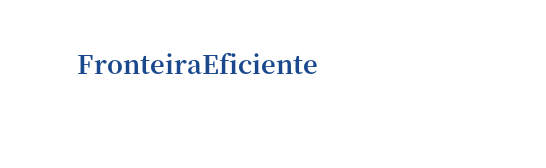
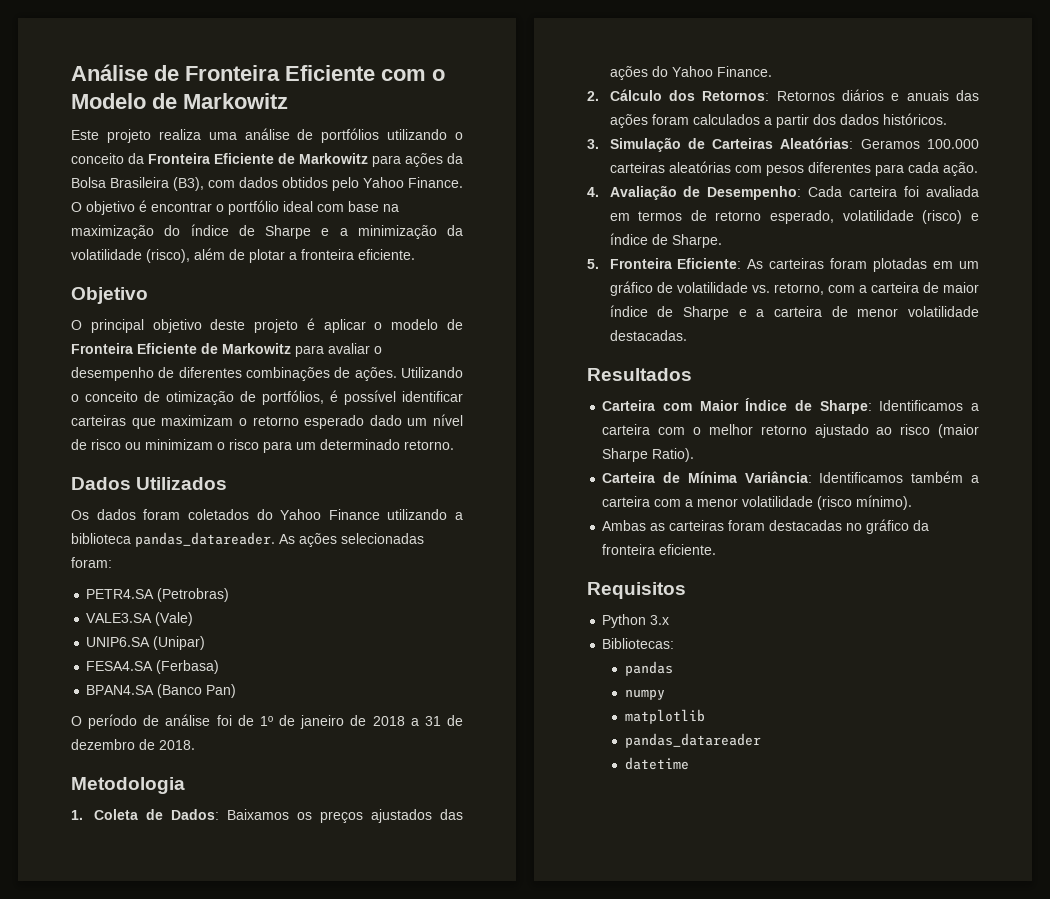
- FronteiraEficiente
+ Análise de Fronteira Eficiente com o Modelo de Markowitz
+ Este projeto realiza uma análise de portfólios utilizando o conceito da Fronteira Eficiente de Markowitz para ações da Bolsa Brasileira (B3), com dados obtidos pelo Yahoo Finance. O objetivo é encontrar o portfólio ideal com base na maximização do índice de Sharpe e a minimização da volatilidade (risco), além de plotar a fronteira eficiente.
+ Objetivo
+ O principal objetivo deste projeto é aplicar o modelo de Fronteira Eficiente de Markowitz para avaliar o desempenho de diferentes combinações de ações. Utilizando o conceito de otimização de portfólios, é possível identificar carteiras que maximizam o retorno esperado dado um nível de risco ou minimizam o risco para um determinado retorno.
+ Dados Utilizados
+ Os dados foram coletados do Yahoo Finance utilizando a biblioteca pandas_datareader. As ações selecionadas foram:
+ PETR4.SA (Petrobras)
+ VALE3.SA (Vale)
+ UNIP6.SA (Unipar)
+ FESA4.SA (Ferbasa)
+ BPAN4.SA (Banco Pan)
+ O período de análise foi de 1º de janeiro de 2018 a 31 de dezembro de 2018.
+ Metodologia
+ 1. Coleta de Dados: Baixamos os preços ajustados das ações do Yahoo Finance.
+ 2. Cálculo dos Retornos: Retornos diários e anuais das ações foram calculados a partir dos dados históricos.
+ 3. Simulação de Carteiras Aleatórias: Geramos 100.000 carteiras aleatórias com pesos diferentes para cada ação.
+ 4. Avaliação de Desempenho: Cada carteira foi avaliada em termos de retorno esperado, volatilidade (risco) e índice de Sharpe.
+ 5. Fronteira Eficiente: As carteiras foram plotadas em um gráfico de volatilidade vs. retorno, com a carteira de maior índice de Sharpe e a carteira de menor volatilidade destacadas.
+ Resultados
+ Carteira com Maior Índice de Sharpe: Identificamos a carteira com o melhor retorno ajustado ao risco (maior Sharpe Ratio).
+ Carteira de Mínima Variância: Identificamos também a carteira com a menor volatilidade (risco mínimo).
+ Ambas as carteiras foram destacadas no gráfico da fronteira eficiente.
+ Requisitos
+ Python 3.x
+ Bibliotecas:
+ pandas
+ numpy
+ matplotlib
+ pandas_datareader
+ datetime

